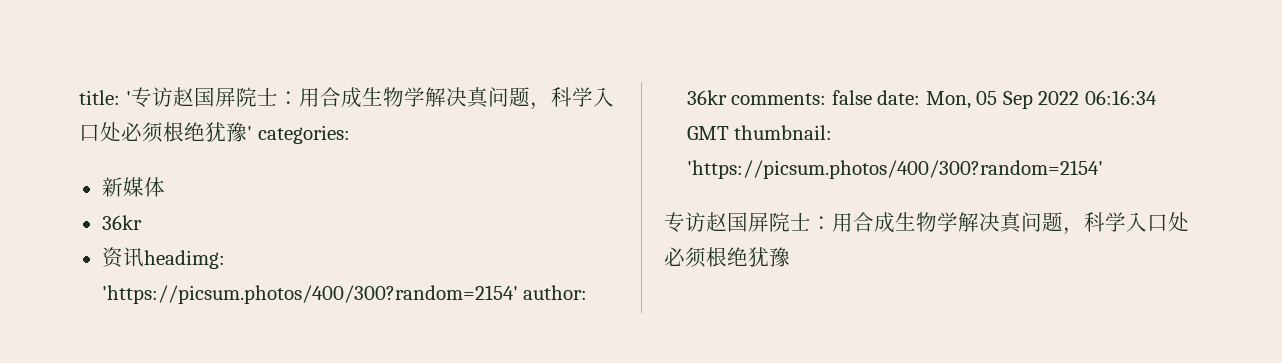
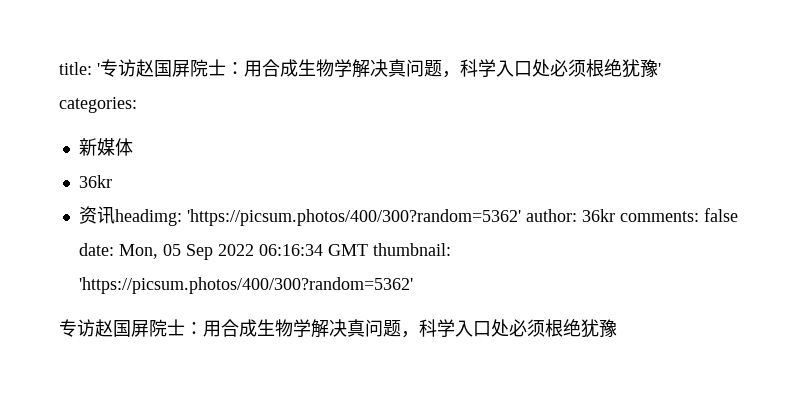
- 资讯headimg: 'https://picsum.photos/400/300?random=2154' author: 36kr comments: false date: Mon, 05 Sep 2022 06:16:34 GMT thumbnail: 'https://picsum.photos/400/300?random=2154'
+ 资讯headimg: 'https://picsum.photos/400/300?random=5362' author: 36kr comments: false date: Mon, 05 Sep 2022 06:16:34 GMT thumbnail: 'https://picsum.photos/400/300?random=5362'

